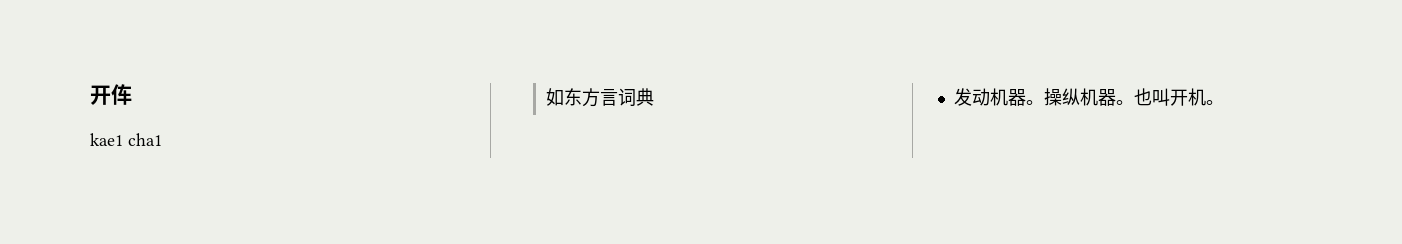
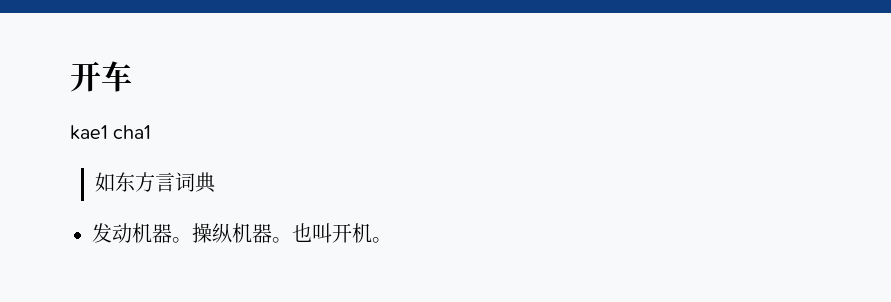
- 开伡
+ 开车

